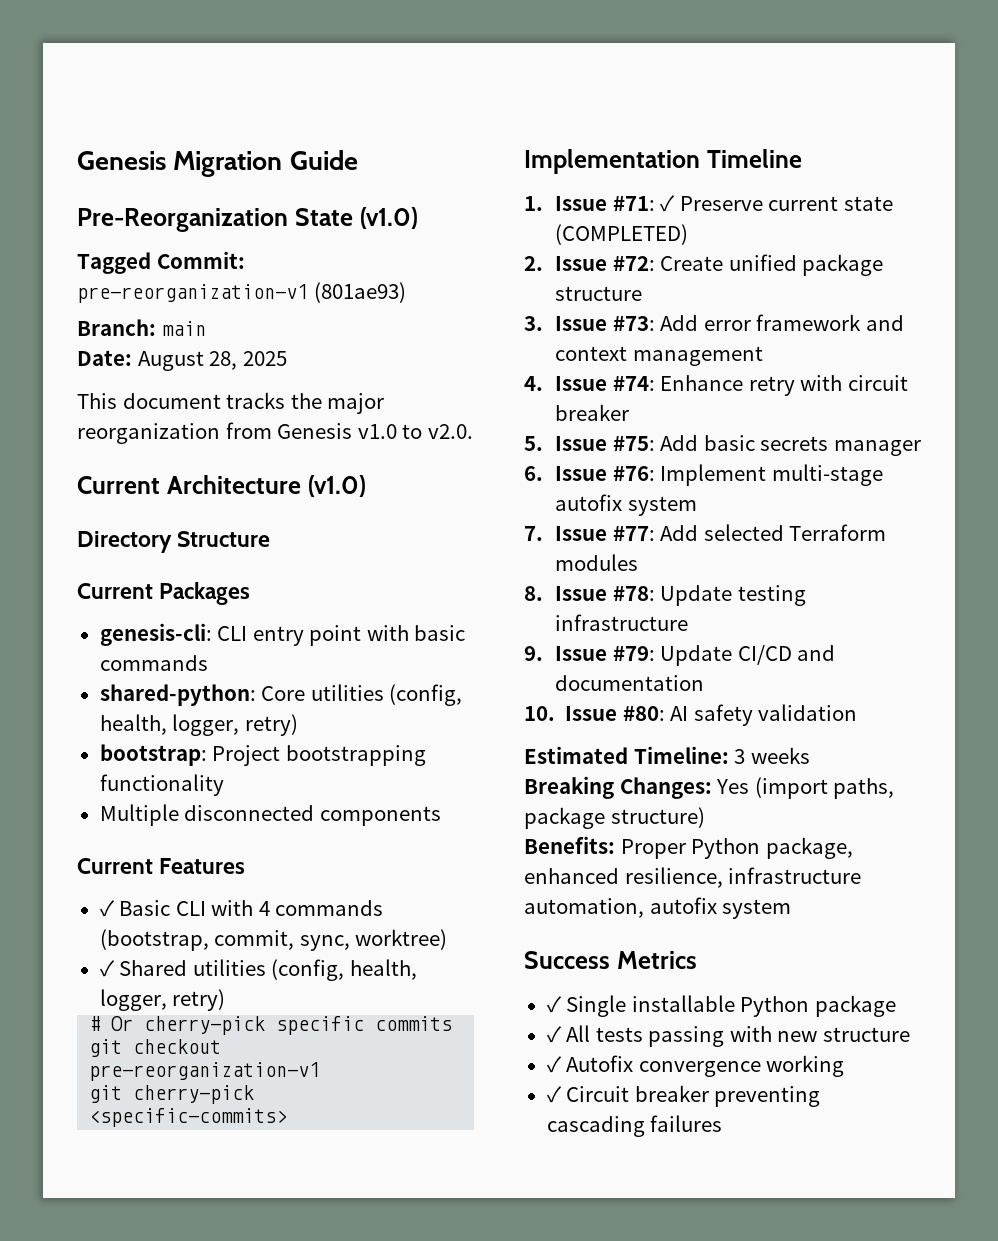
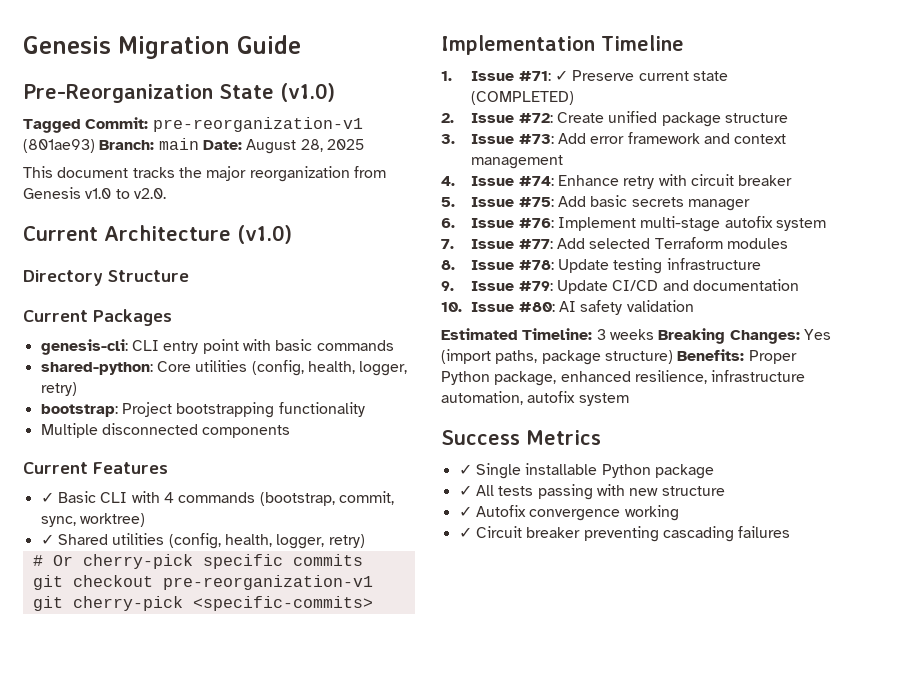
- Tagged Commit: pre-reorganization-v1 (801ae93)
- Branch: main
- Date: August 28, 2025
+ Tagged Commit: pre-reorganization-v1 (801ae93) Branch: main Date: August 28, 2025
- Estimated Timeline: 3 weeks
- Breaking Changes: Yes (import paths, package structure)
- Benefits: Proper Python package, enhanced resilience, infrastructure automation, autofix system
+ Estimated Timeline: 3 weeks Breaking Changes: Yes (import paths, package structure) Benefits: Proper Python package, enhanced resilience, infrastructure automation, autofix system

